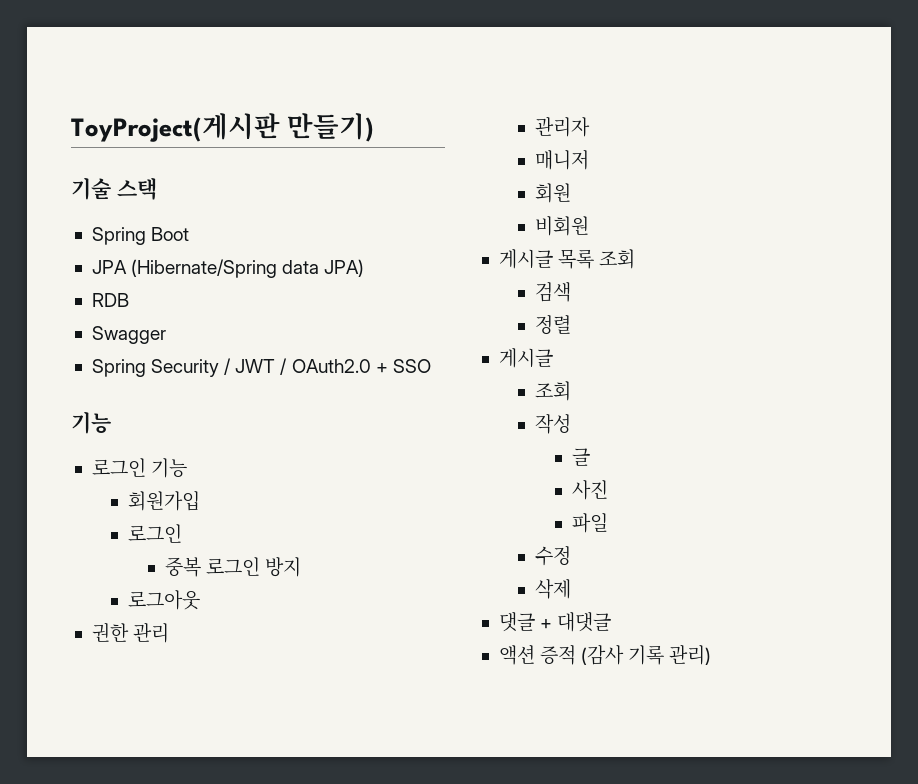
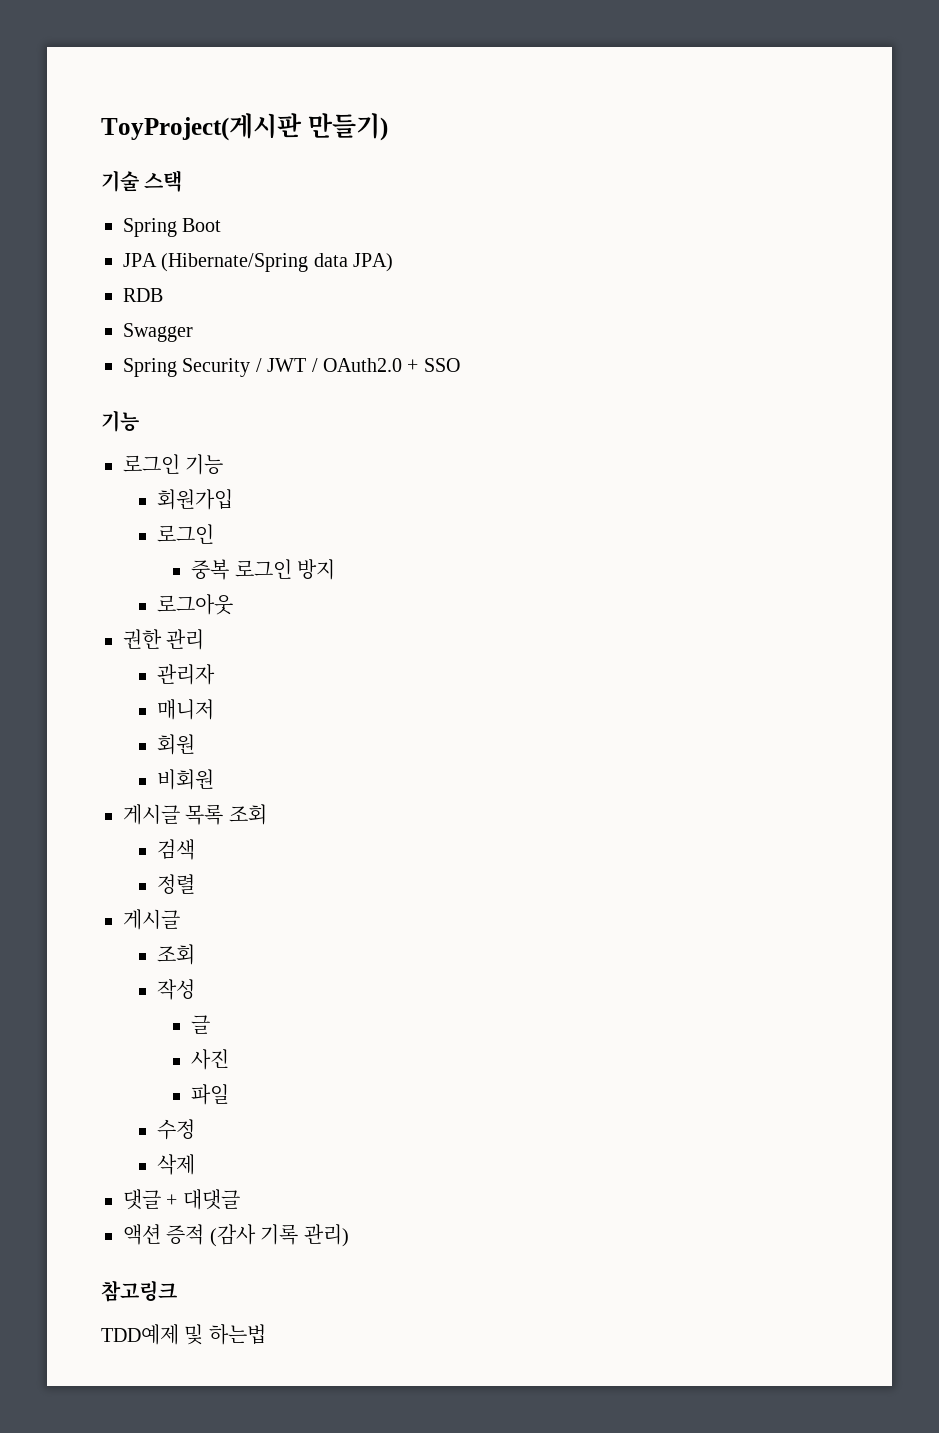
+ 참고링크
+ TDD예제 및 하는법

